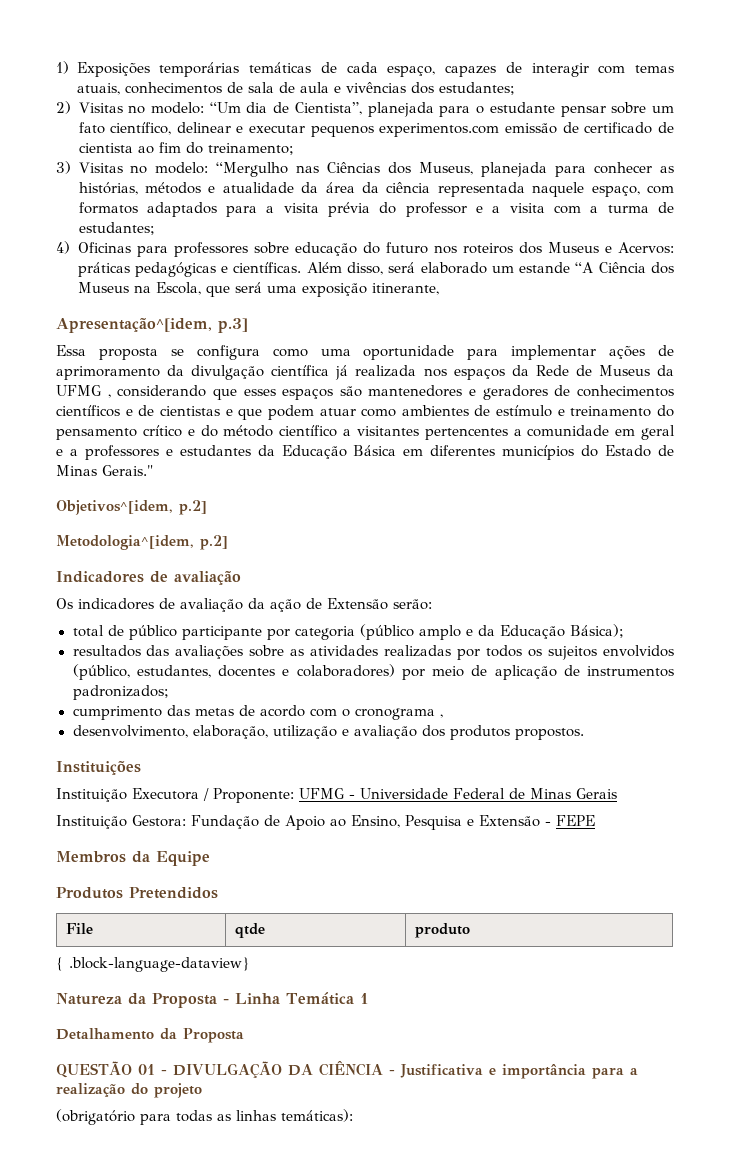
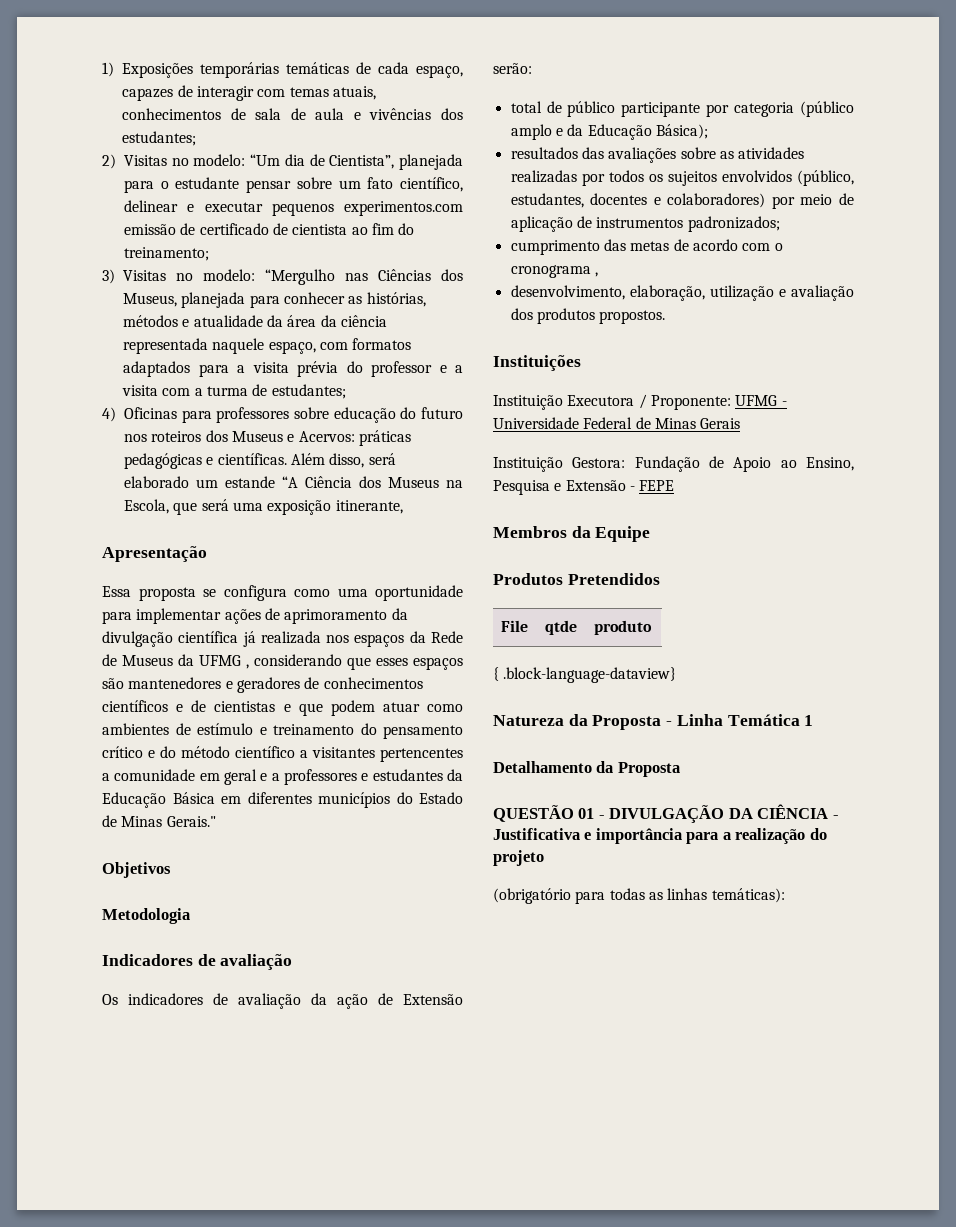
- Apresentação^[idem, p.3]
+ Apresentação
- Objetivos^[idem, p.2]
- Metodologia^[idem, p.2]
+ Objetivos
+ Metodologia

